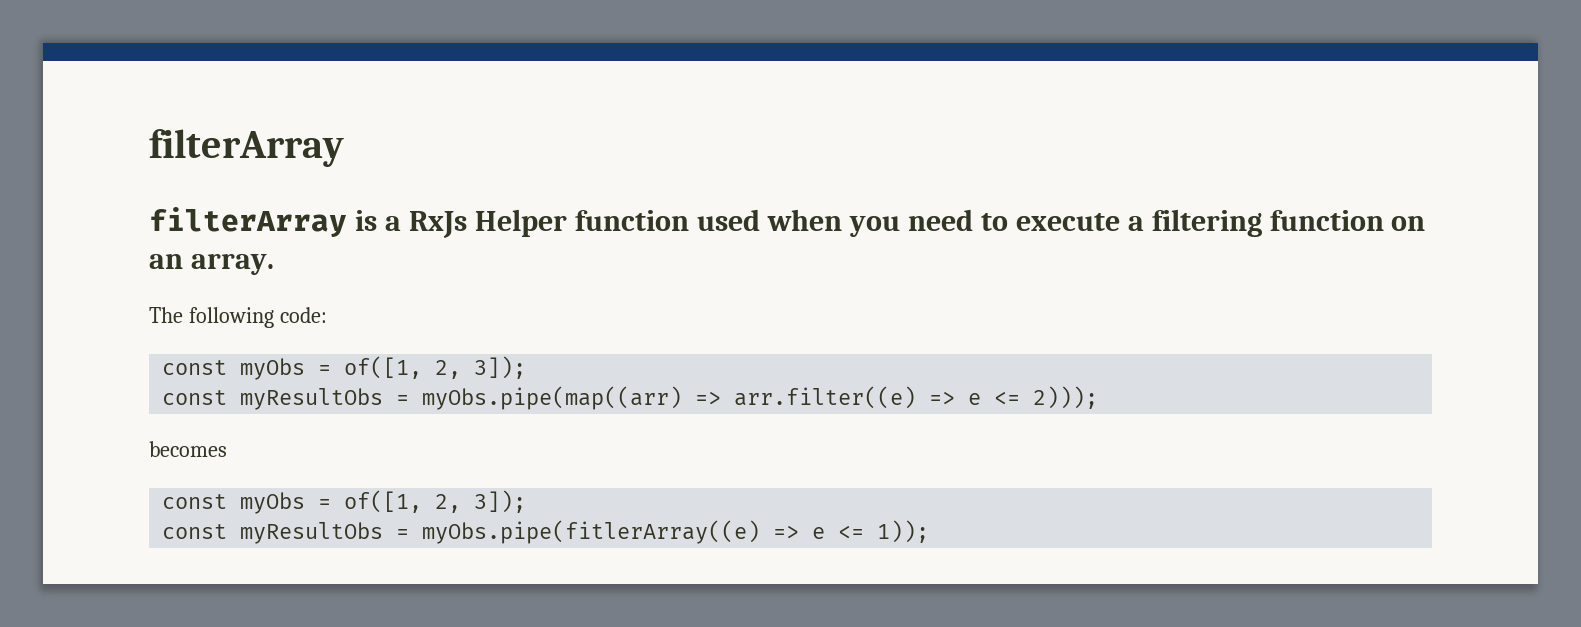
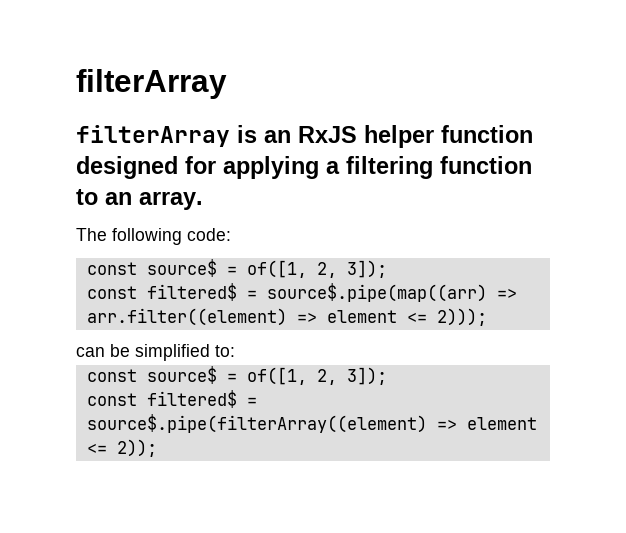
- filterArray is a RxJs Helper function used when you need to execute a filtering function on an array.
+ filterArray is an RxJS helper function designed for applying a filtering function to an array.
  The following code:
- const myObs = of([1, 2, 3]);
- const myResultObs = myObs.pipe(map((arr) => arr.filter((e) => e <= 2)));
- becomes
- const myObs = of([1, 2, 3]);
- const myResultObs = myObs.pipe(fitlerArray((e) => e <= 1));
+ const source$ = of([1, 2, 3]);
+ const filtered$ = source$.pipe(map((arr) => arr.filter((element) => element <= 2)));
+ can be simplified to:
+ const source$ = of([1, 2, 3]);
+ const filtered$ = source$.pipe(filterArray((element) => element <= 2));

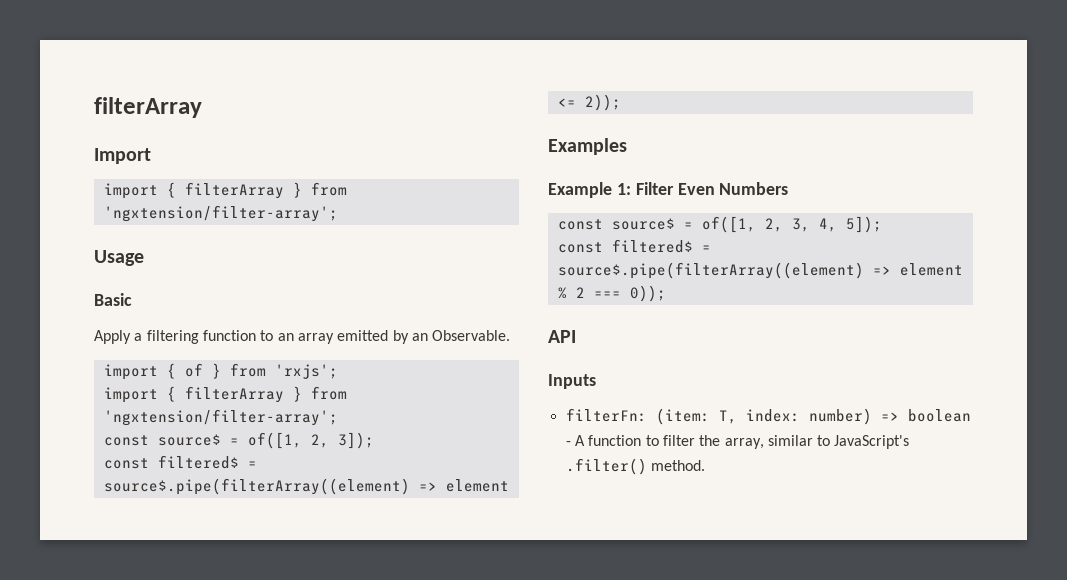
- filterArray is an RxJS helper function designed for applying a filtering function to an array.
- The following code:
- const source$ = of([1, 2, 3]);
- const filtered$ = source$.pipe(map((arr) => arr.filter((element) => element <= 2)));
- can be simplified to:
+ Import
+ import { filterArray } from 'ngxtension/filter-array';
+ Usage
+ Basic
+ Apply a filtering function to an array emitted by an Observable.
+ import { of } from 'rxjs';
+ import { filterArray } from 'ngxtension/filter-array';
+ Examples
+ Example 1: Filter Even Numbers
+ const source$ = of([1, 2, 3, 4, 5]);
+ const filtered$ = source$.pipe(filterArray((element) => element % 2 === 0));
+ API
+ Inputs
+ filterFn: (item: T, index: number) => boolean - A function to filter the array, similar to JavaScript's .filter() method.

